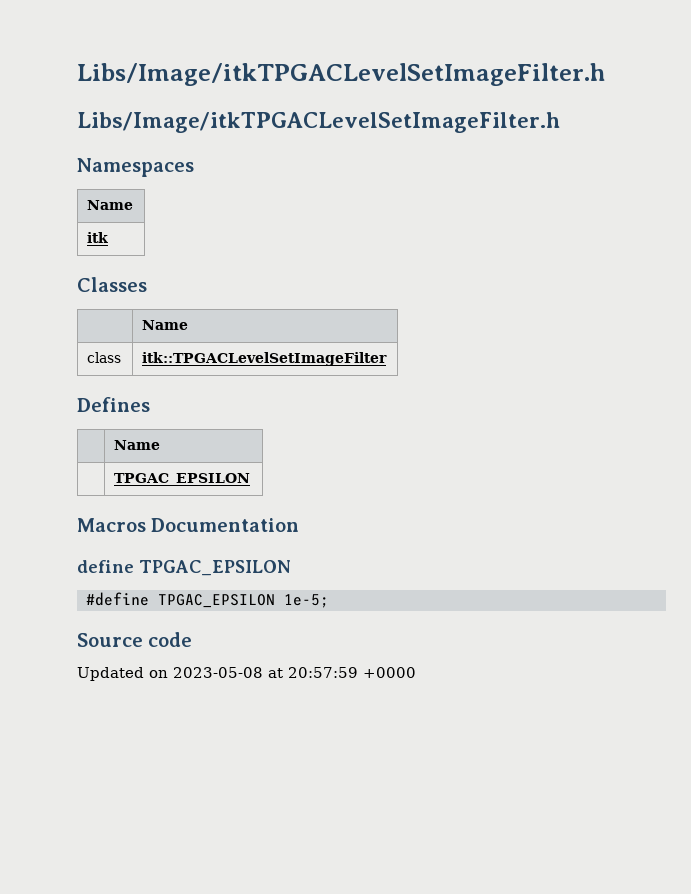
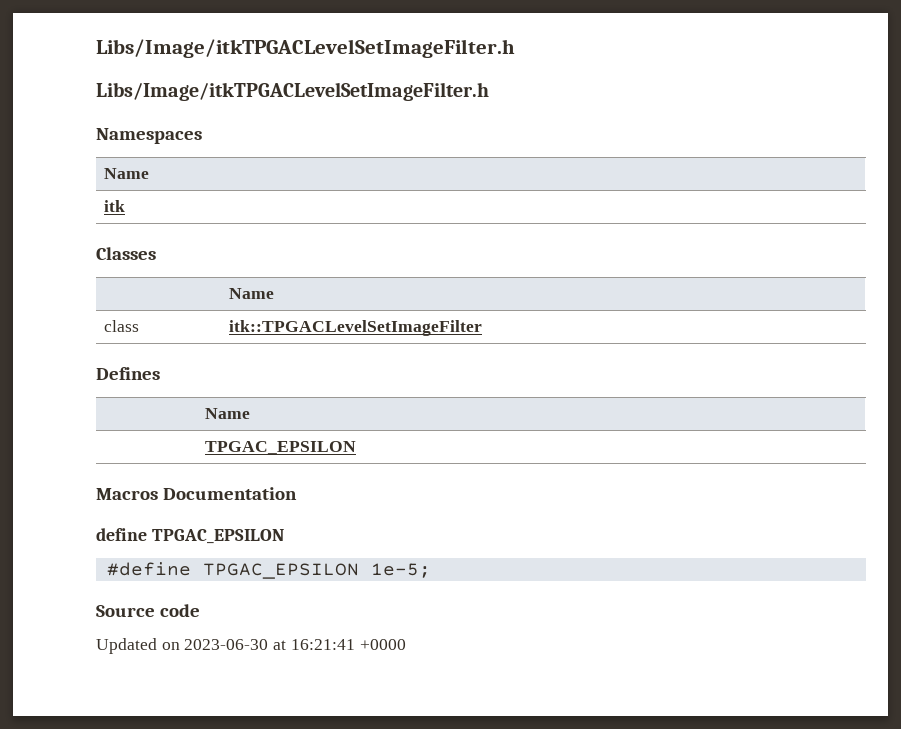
- Updated on 2023-05-08 at 20:57:59 +0000
+ Updated on 2023-06-30 at 16:21:41 +0000

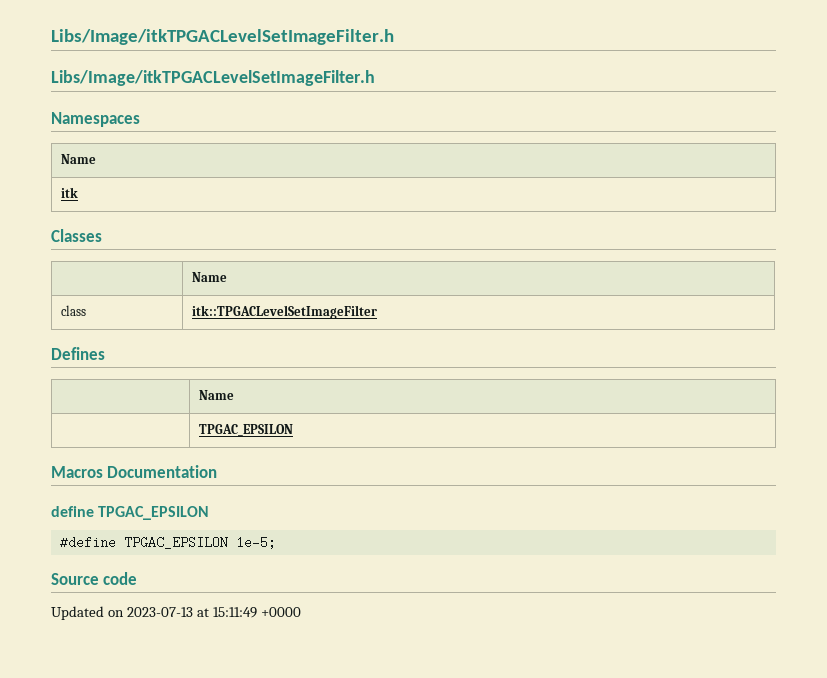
- Updated on 2023-06-30 at 16:21:41 +0000
+ Updated on 2023-07-13 at 15:11:49 +0000

